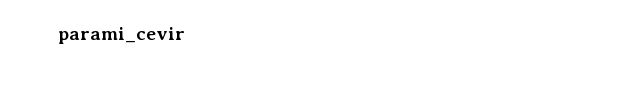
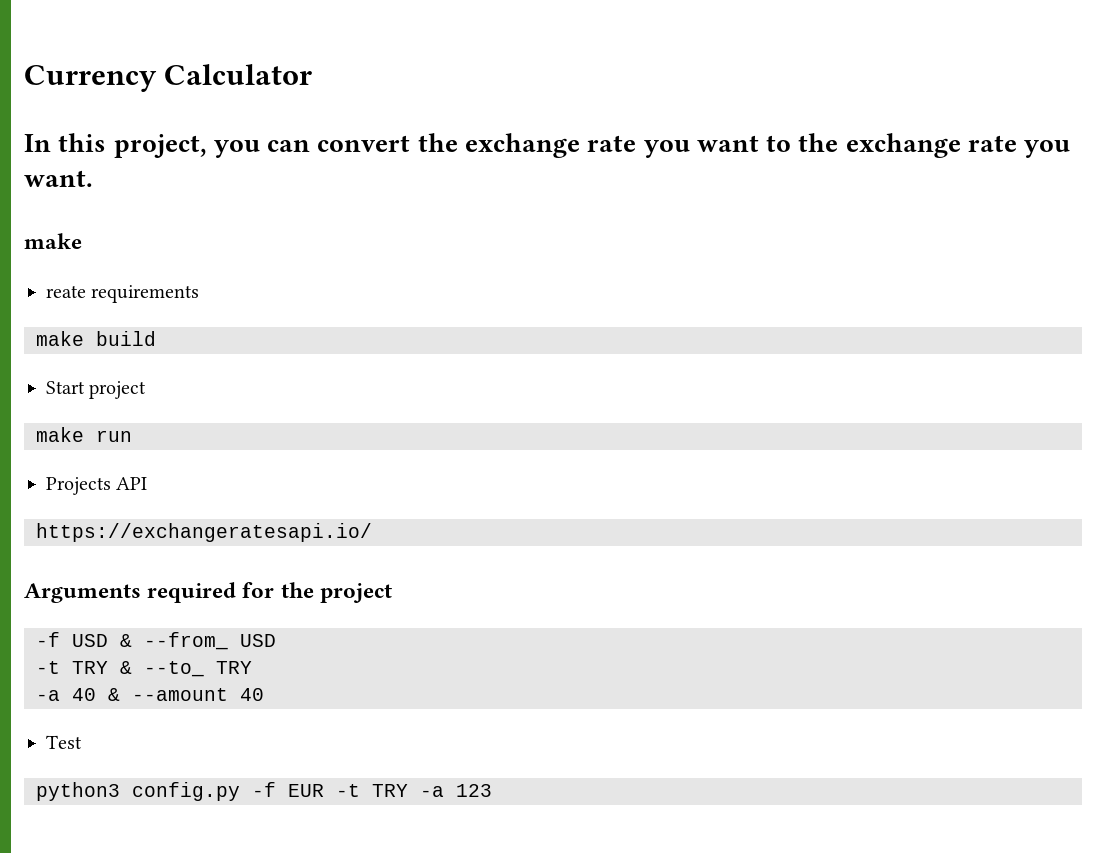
- parami_cevir
+ Currency Calculator
+ In this project, you can convert the exchange rate you want to the exchange rate you want.
+ make
+ reate requirements
+ make build
+ Start project
+ make run
+ Projects API
+ https://exchangeratesapi.io/
+ Arguments required for the project
+ -f USD & --from_ USD
+ -t TRY & --to_ TRY
+ -a 40 & --amount 40
+ Test
+ python3 config.py -f EUR -t TRY -a 123

